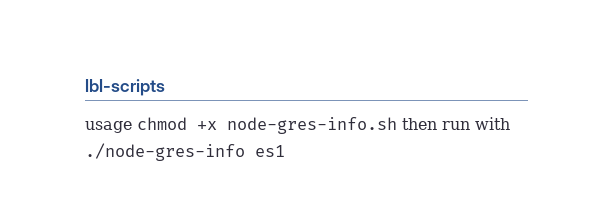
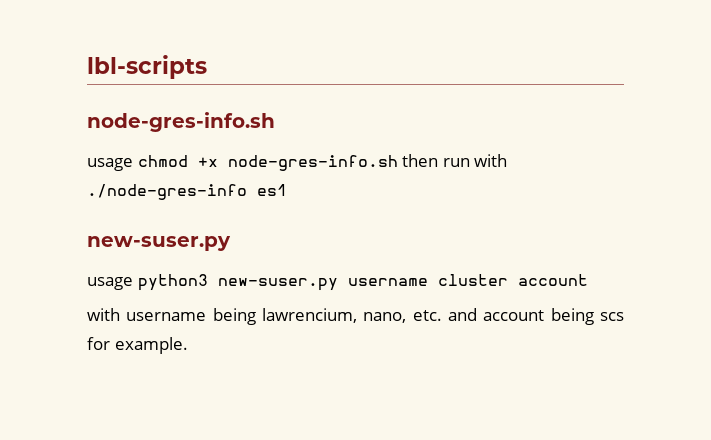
  lbl-scripts
+ node-gres-info.sh
  usage chmod +x node-gres-info.sh then run with ./node-gres-info es1
+ new-suser.py
+ usage python3 new-suser.py username cluster account
+ with username being lawrencium, nano, etc. and account being scs for example.

